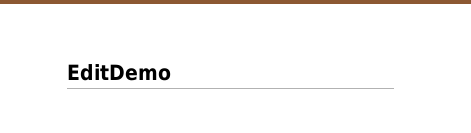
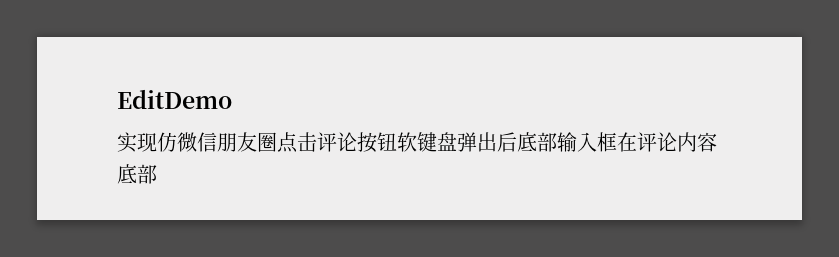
+ 实现仿微信朋友圈点击评论按钮软键盘弹出后底部输入框在评论内容底部

